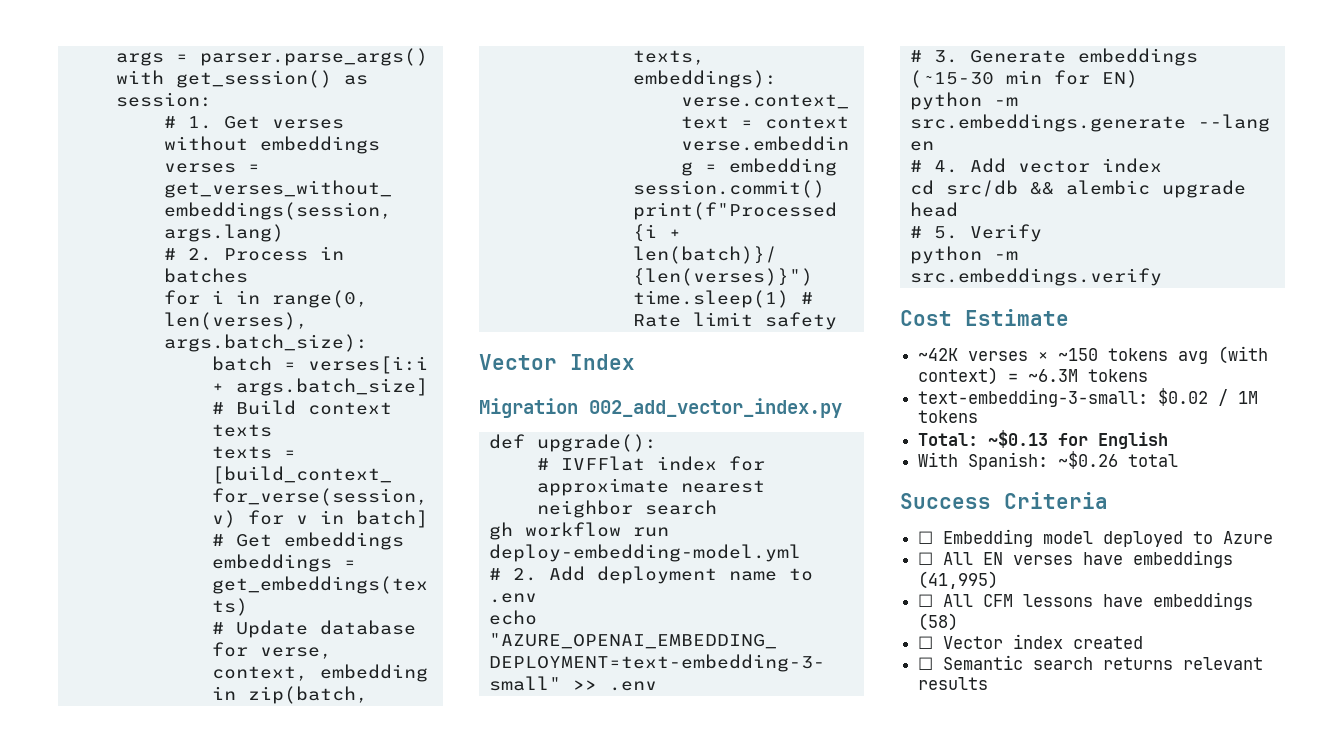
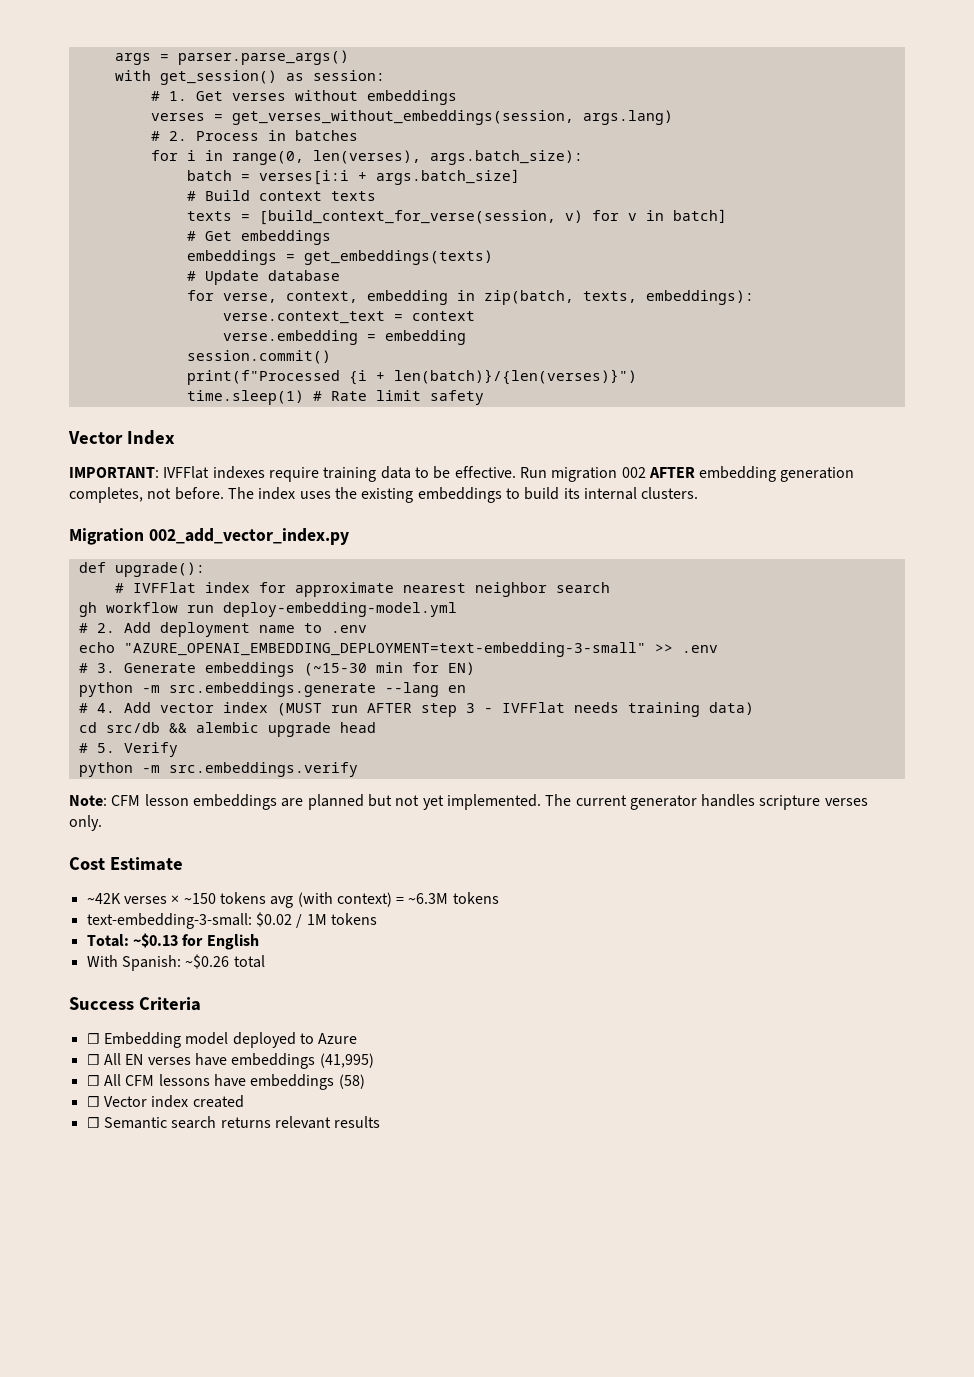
+ IMPORTANT: IVFFlat indexes require training data to be effective. Run migration 002 AFTER embedding generation completes, not before. The index uses the existing embeddings to build its internal clusters.
- # 4. Add vector index
+ # 4. Add vector index (MUST run AFTER step 3 - IVFFlat needs training data)
+ Note: CFM lesson embeddings are planned but not yet implemented. The current generator handles scripture verses only.

